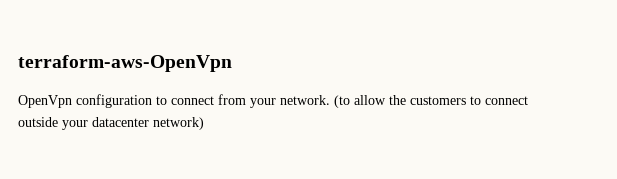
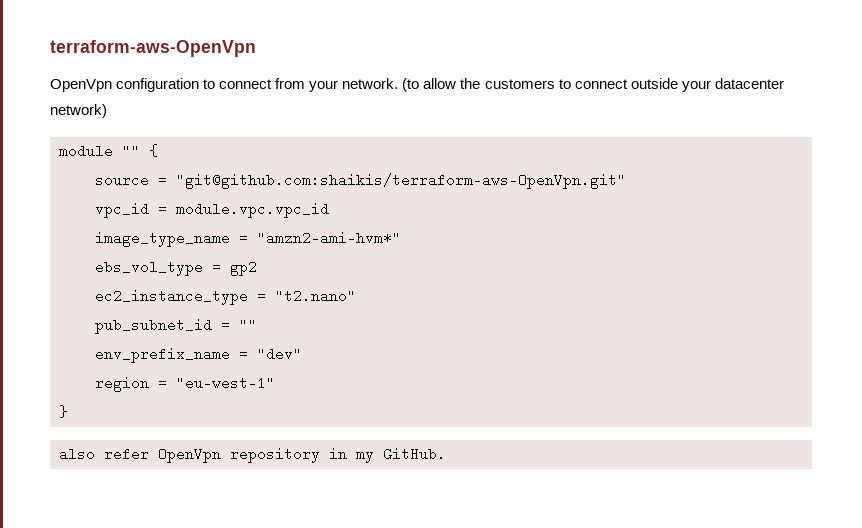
+ module "" {
+ source = "git@github.com:shaikis/terraform-aws-OpenVpn.git"
+ vpc_id = module.vpc.vpc_id
+ image_type_name = "amzn2-ami-hvm*"
+ ebs_vol_type = gp2
+ ec2_instance_type = "t2.nano"
+ pub_subnet_id = ""
+ env_prefix_name = "dev"
+ region = "eu-west-1"
+ }
+ also refer OpenVpn repository in my GitHub.

